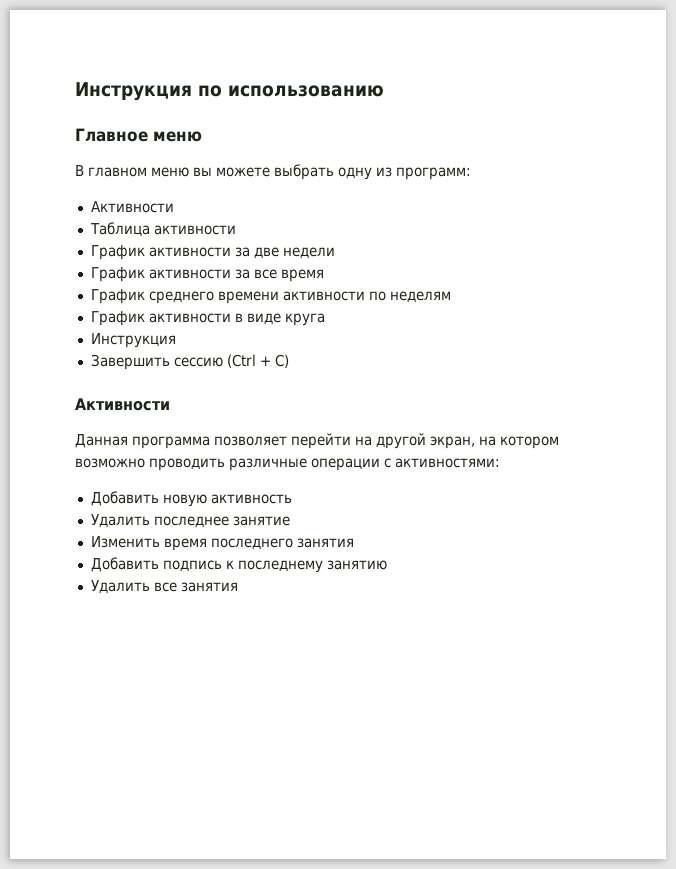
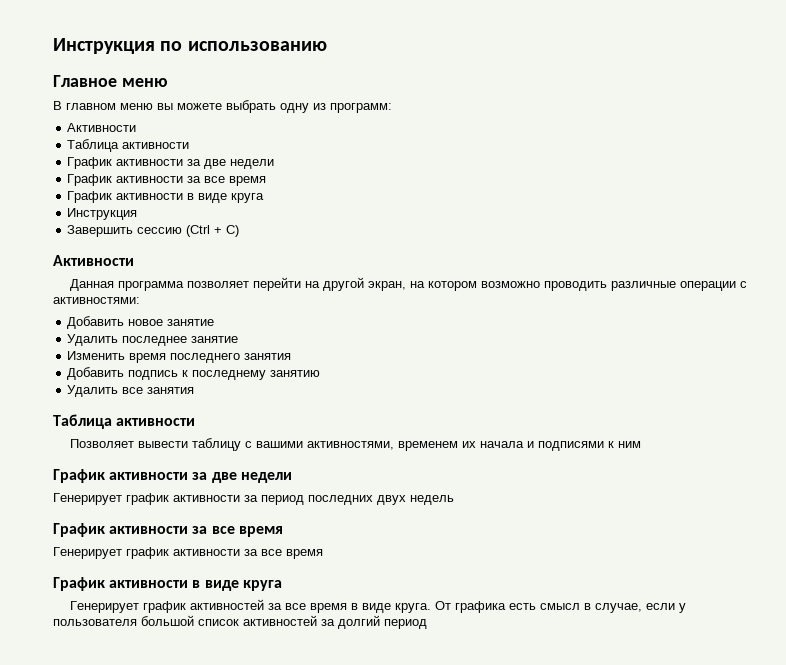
- График среднего времени активности по неделям
- Добавить новую активность
+ Добавить новое занятие
  Удалить все занятия
+ Таблица активности
+ Позволяет вывести таблицу с вашими активностями, временем их начала и подписями к ним
+ График активности за две недели
+ Генерирует график активности за период последних двух недель
+ График активности за все время
+ Генерирует график активности за все время
+ График активности в виде круга
+ Генерирует график активностей за все время в виде круга. От графика есть смысл в случае, если у пользователя большой список активностей за долгий период

